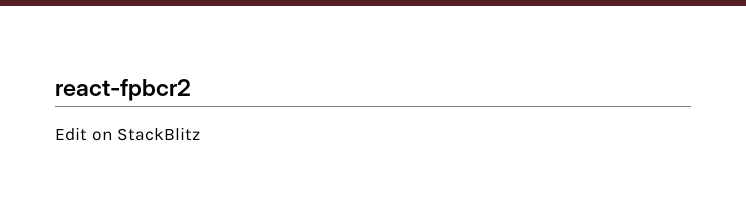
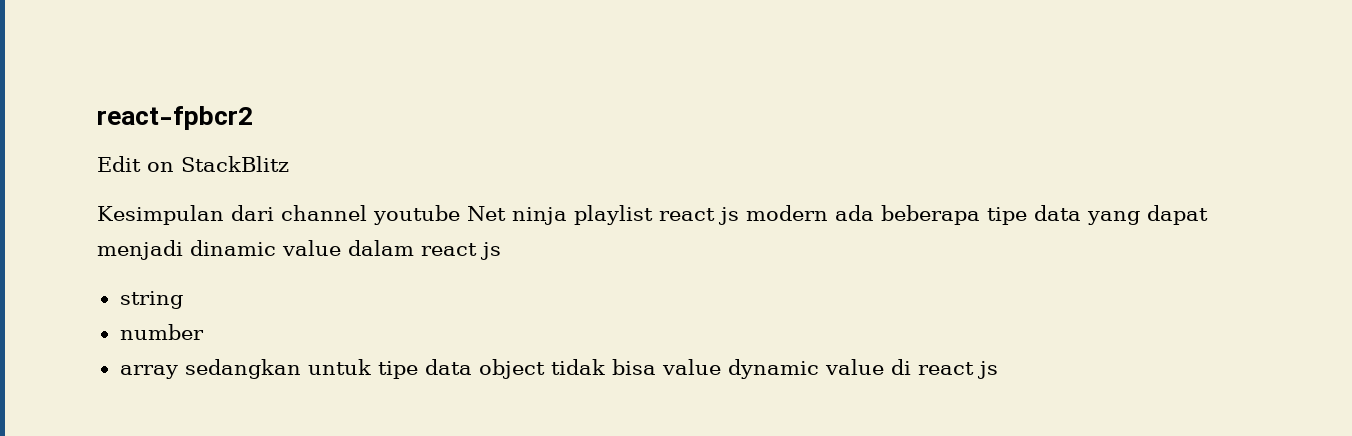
+ Kesimpulan dari channel youtube Net ninja playlist react js modern ada beberapa tipe data yang dapat menjadi dinamic value dalam react js
+ string
+ number
+ array sedangkan untuk tipe data object tidak bisa value dynamic value di react js

